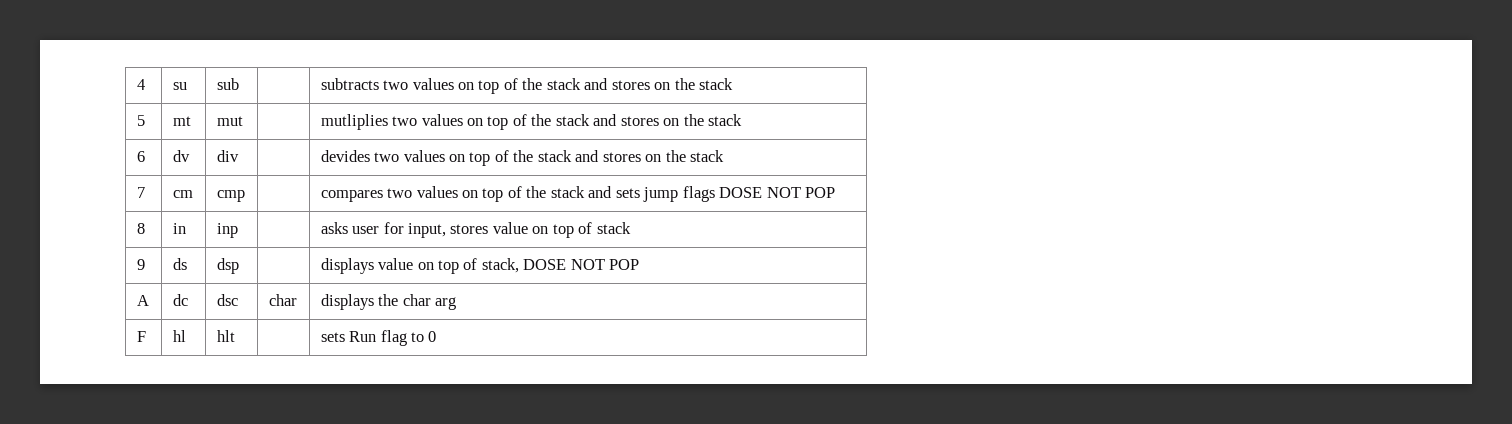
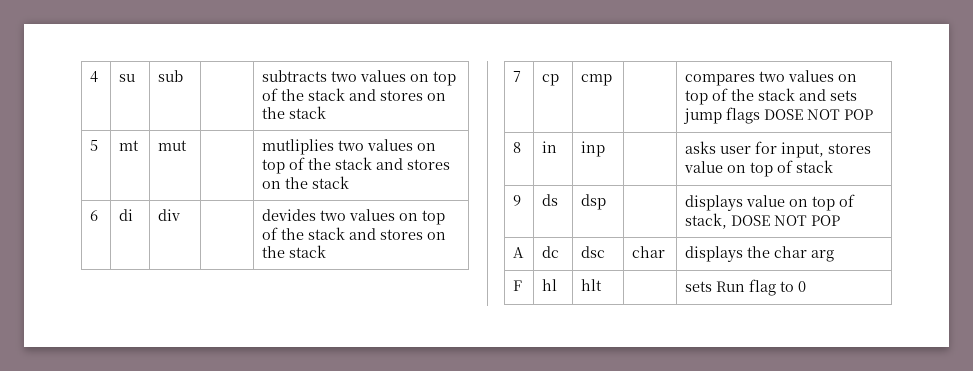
- 6 | dv | div | | devides two values on top of the stack and stores on the stack
+ 6 | di | div | | devides two values on top of the stack and stores on the stack
- 7 | cm | cmp | | compares two values on top of the stack and sets jump flags DOSE NOT POP
+ 7 | cp | cmp | | compares two values on top of the stack and sets jump flags DOSE NOT POP

